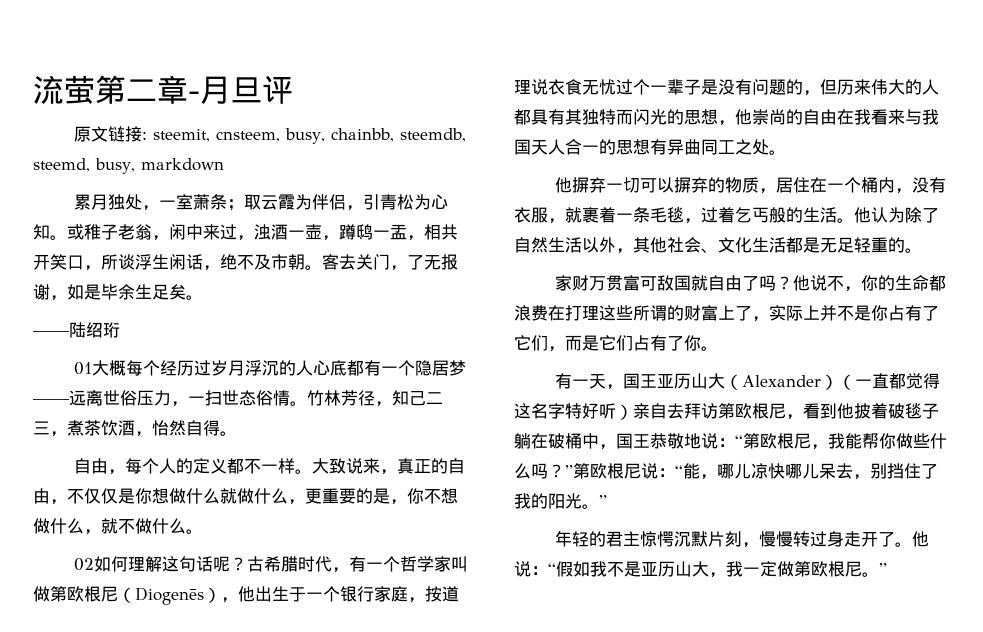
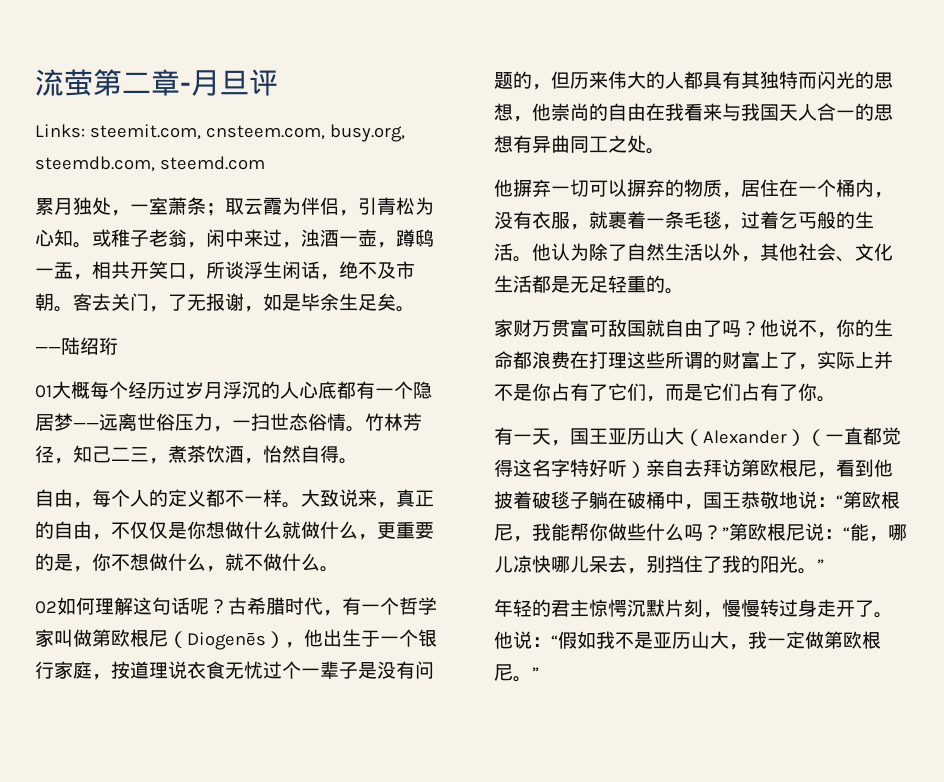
- 原文链接: steemit, cnsteem, busy, chainbb, steemdb, steemd, busy, markdown
+ Links: steemit.com, cnsteem.com, busy.org, steemdb.com, steemd.com

